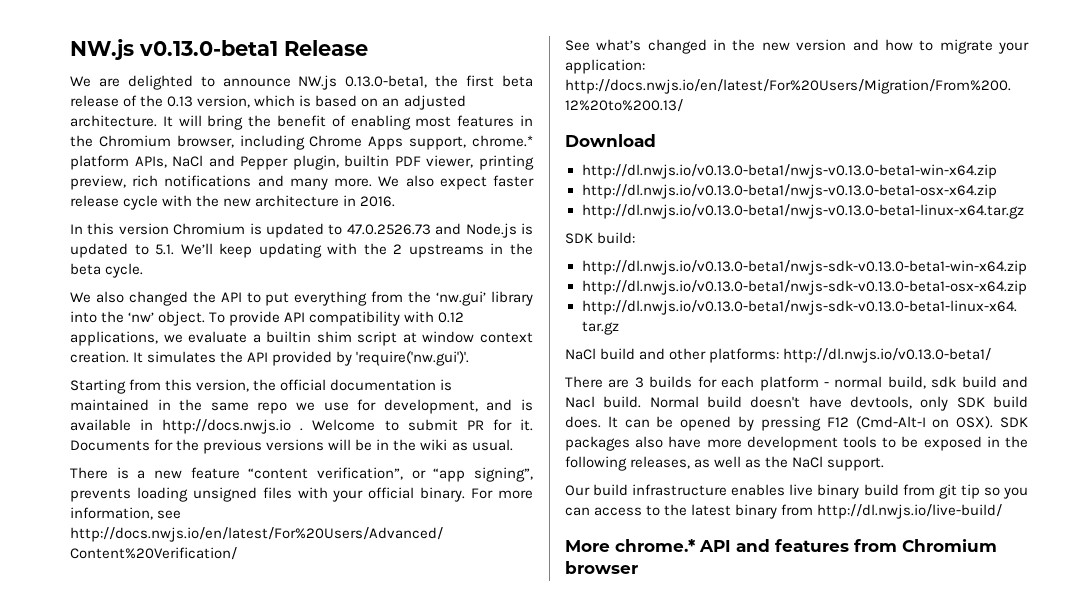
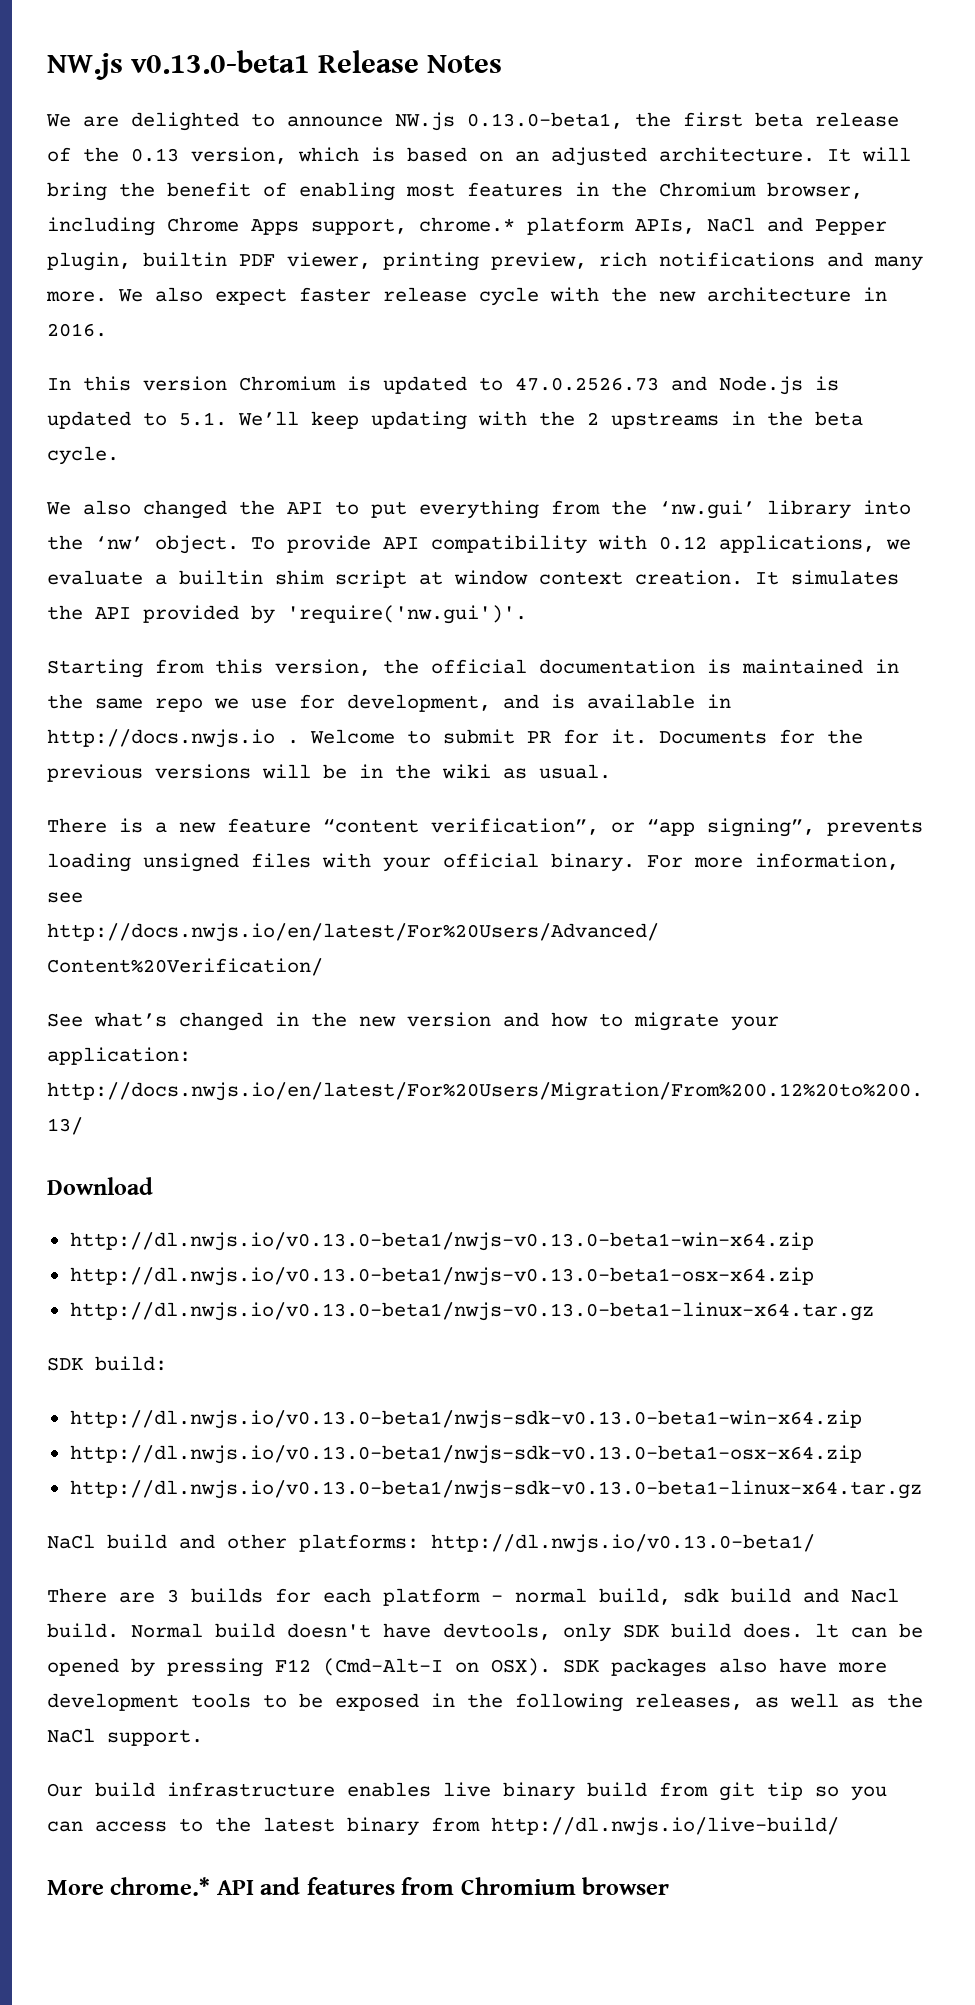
- NW.js v0.13.0-beta1 Release
+ NW.js v0.13.0-beta1 Release Notes

